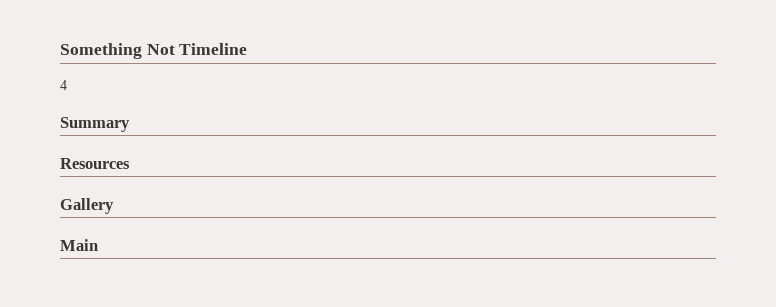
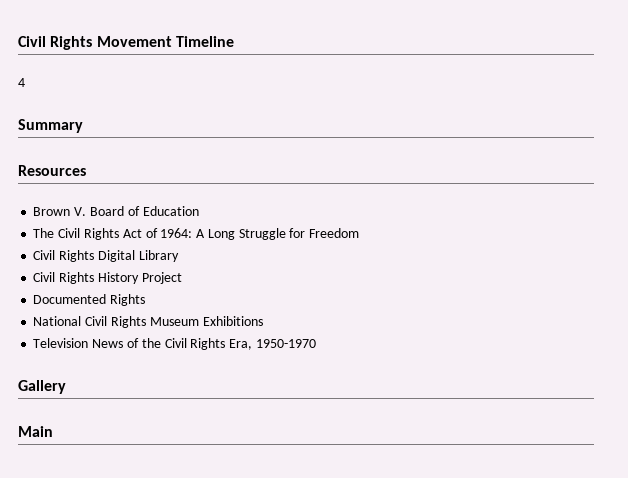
- Something Not Timeline
+ Civil Rights Movement Timeline
+ Brown V. Board of Education
+ The Civil Rights Act of 1964: A Long Struggle for Freedom
+ Civil Rights Digital Library
+ Civil Rights History Project
+ Documented Rights
+ National Civil Rights Museum Exhibitions
+ Television News of the Civil Rights Era, 1950-1970

